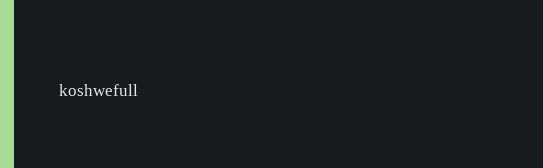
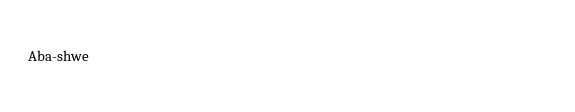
- koshwefull
+ Aba-shwe

